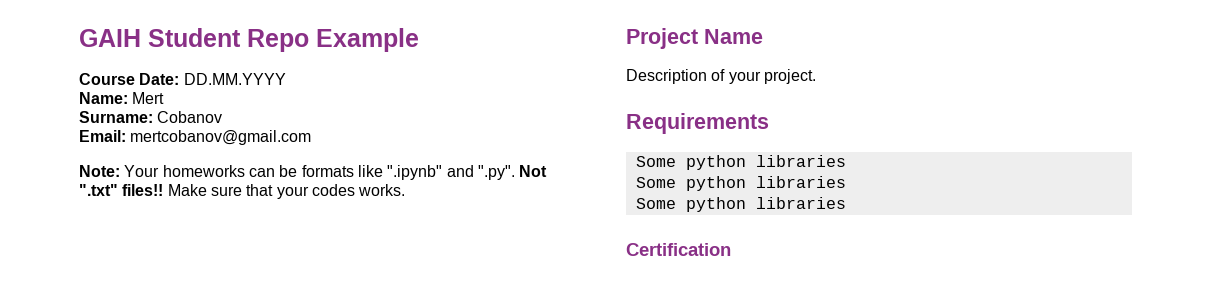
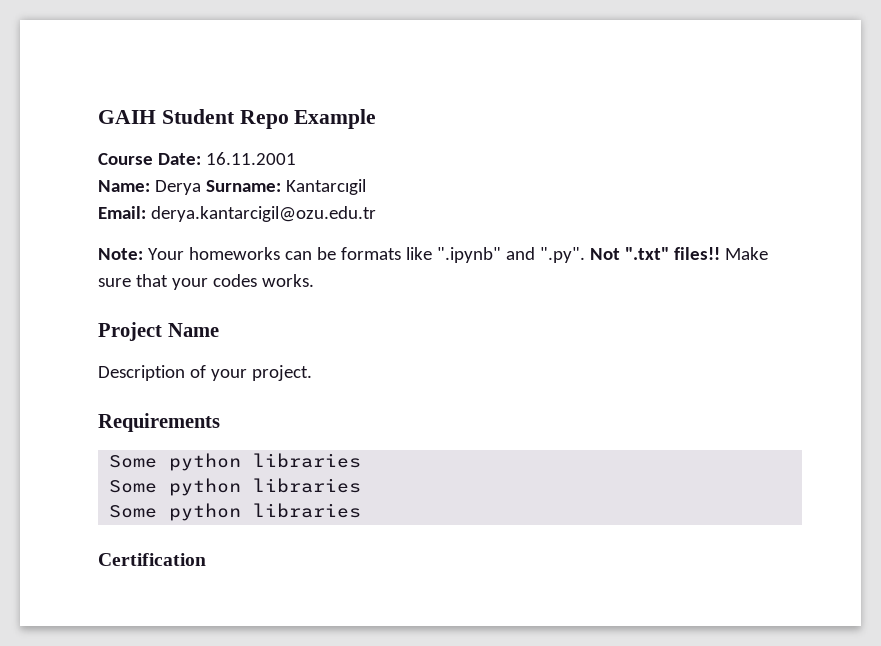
- Course Date: DD.MM.YYYY
+ Course Date: 16.11.2001
- Name: Mert
- Surname: Cobanov
+ Name: Derya Surname: Kantarcıgil
- Email: mertcobanov@gmail.com
+ Email: derya.kantarcigil@ozu.edu.tr

